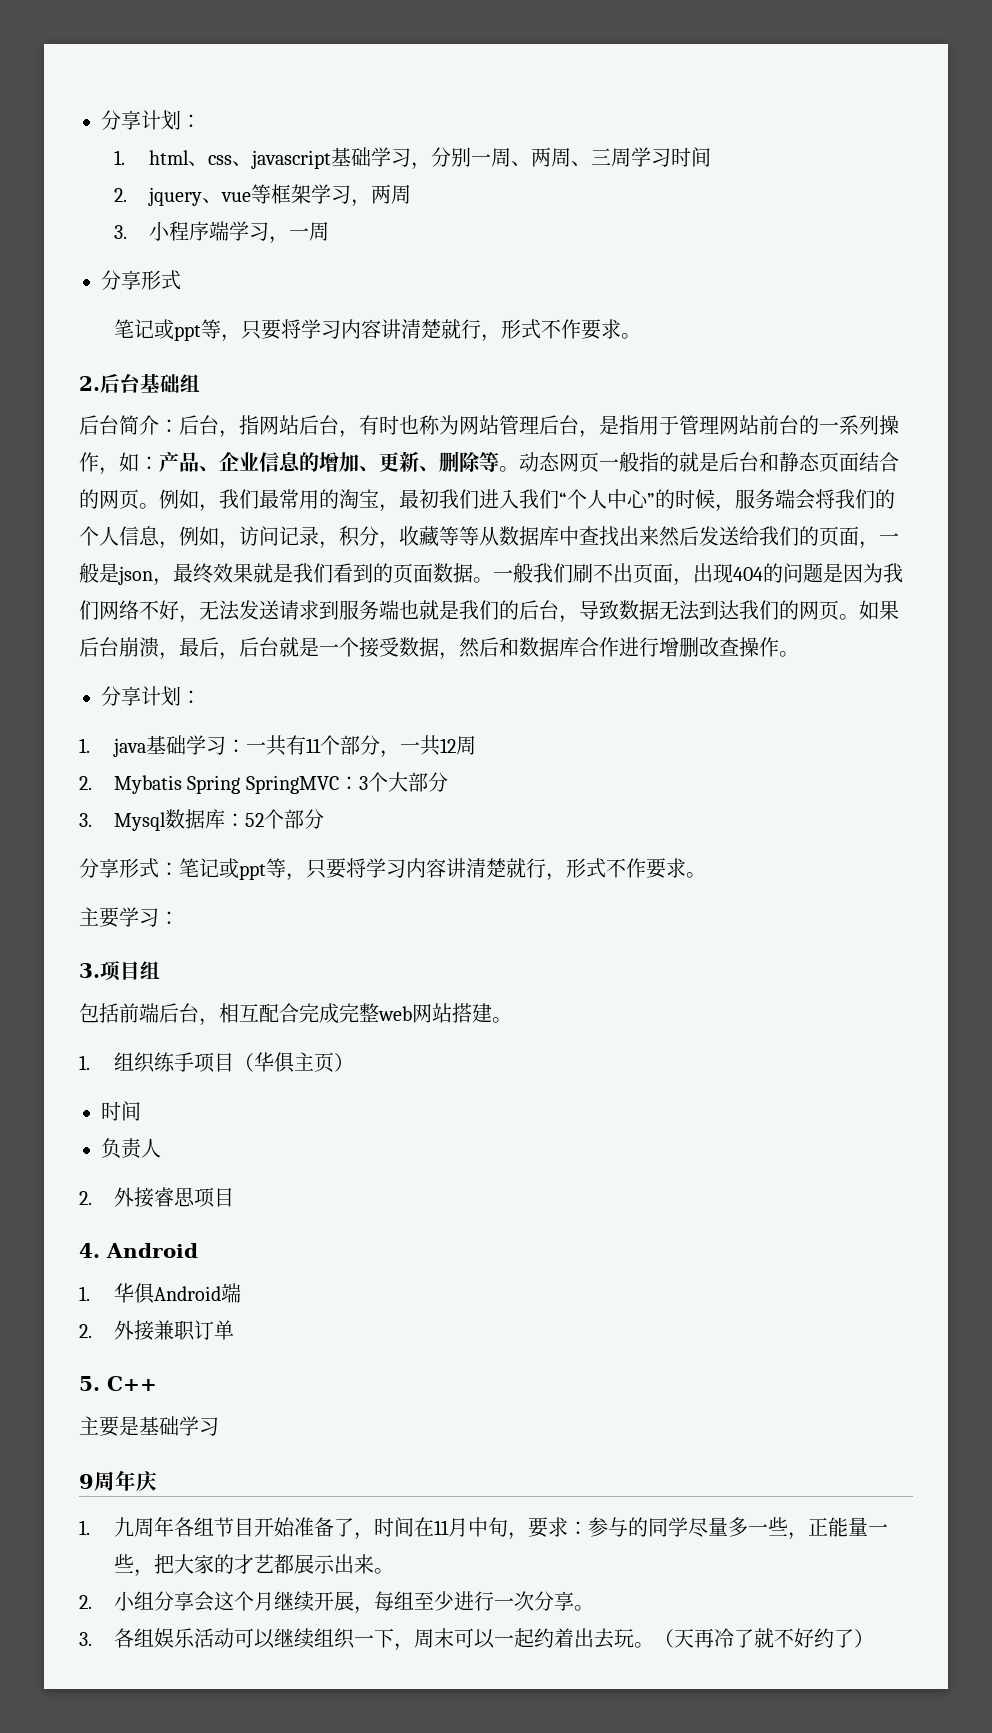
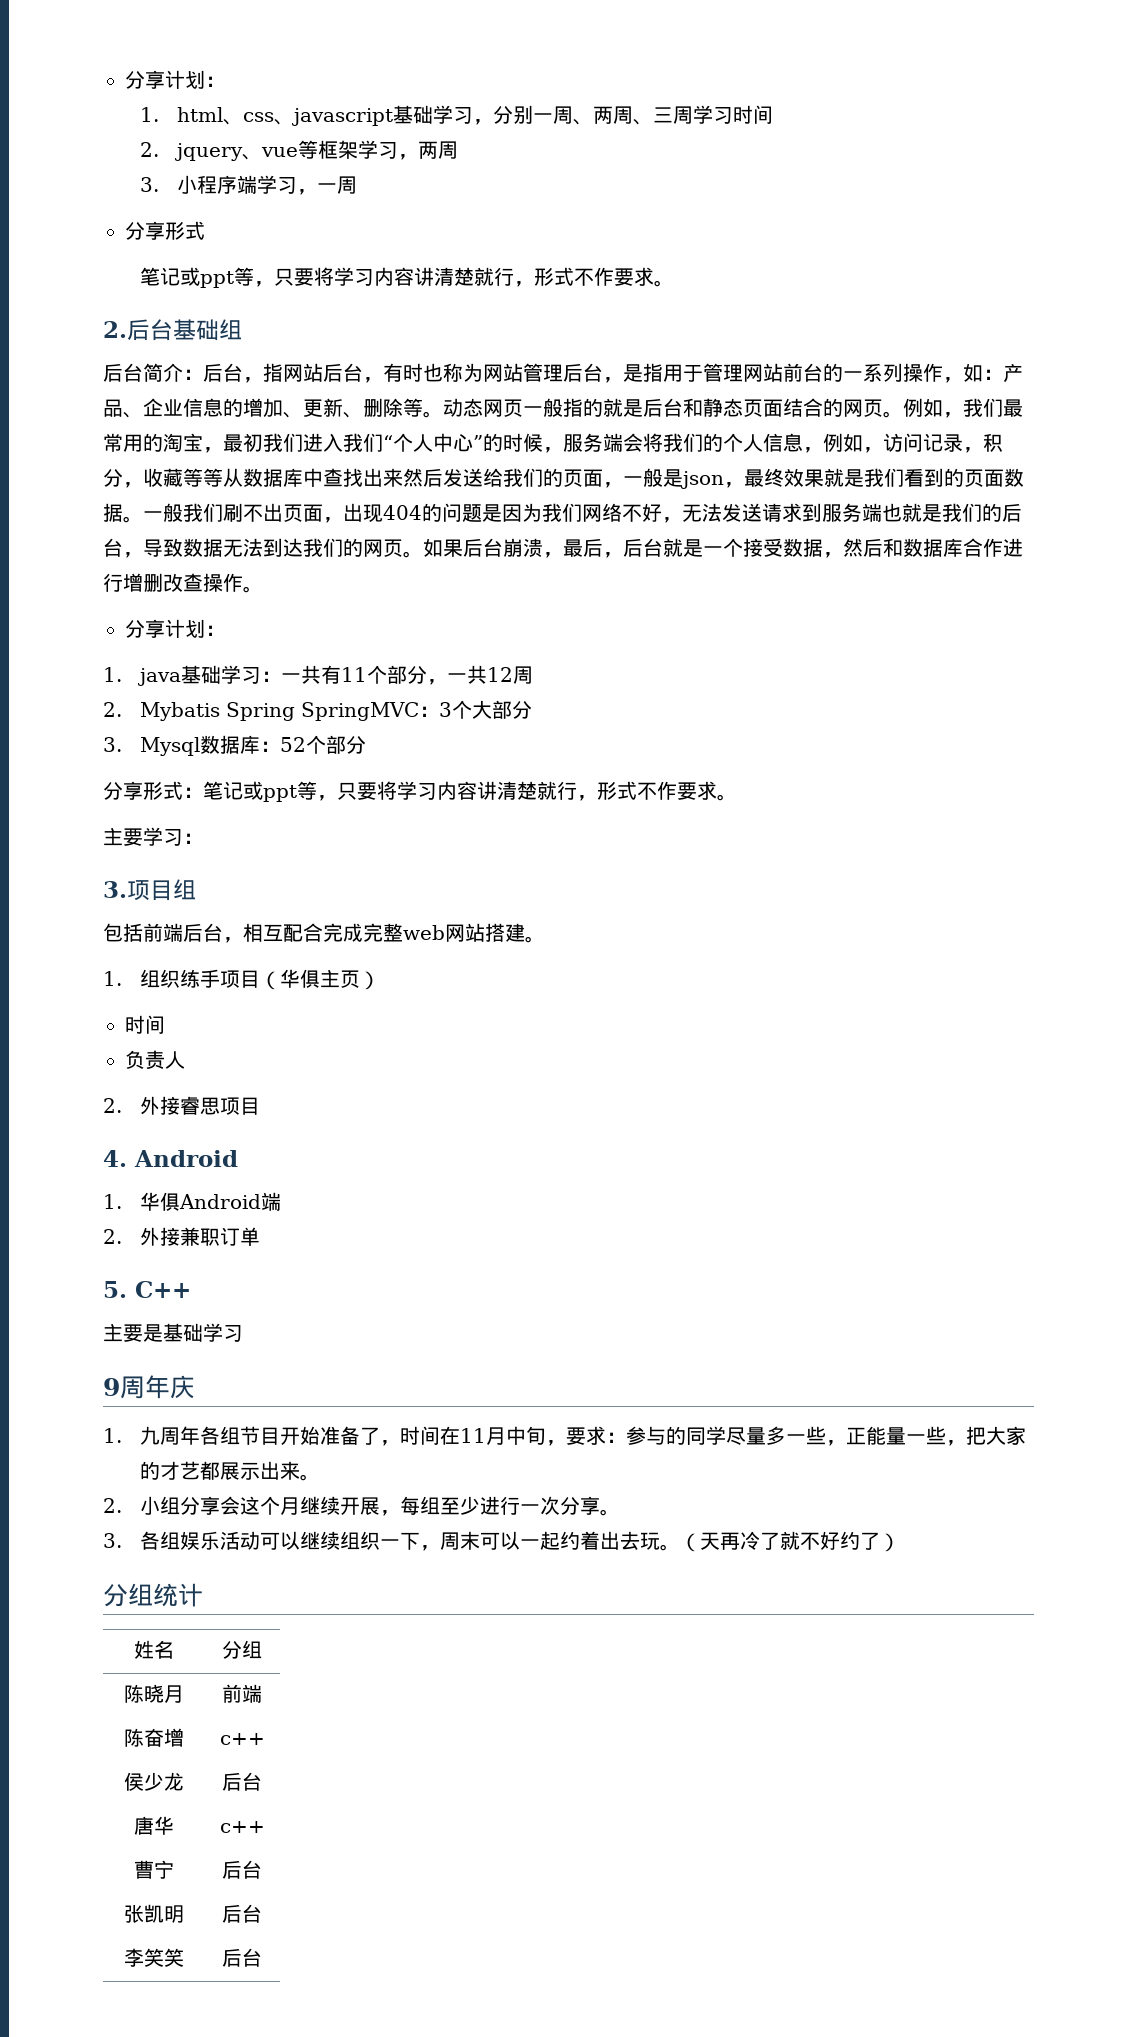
+ 分组统计
+ 姓名 | 分组
+ 陈晓月 | 前端
+ 陈奋增 | c++
+ 侯少龙 | 后台
+ 唐华 | c++
+ 曹宁 | 后台
+ 张凯明 | 后台
+ 李笑笑 | 后台

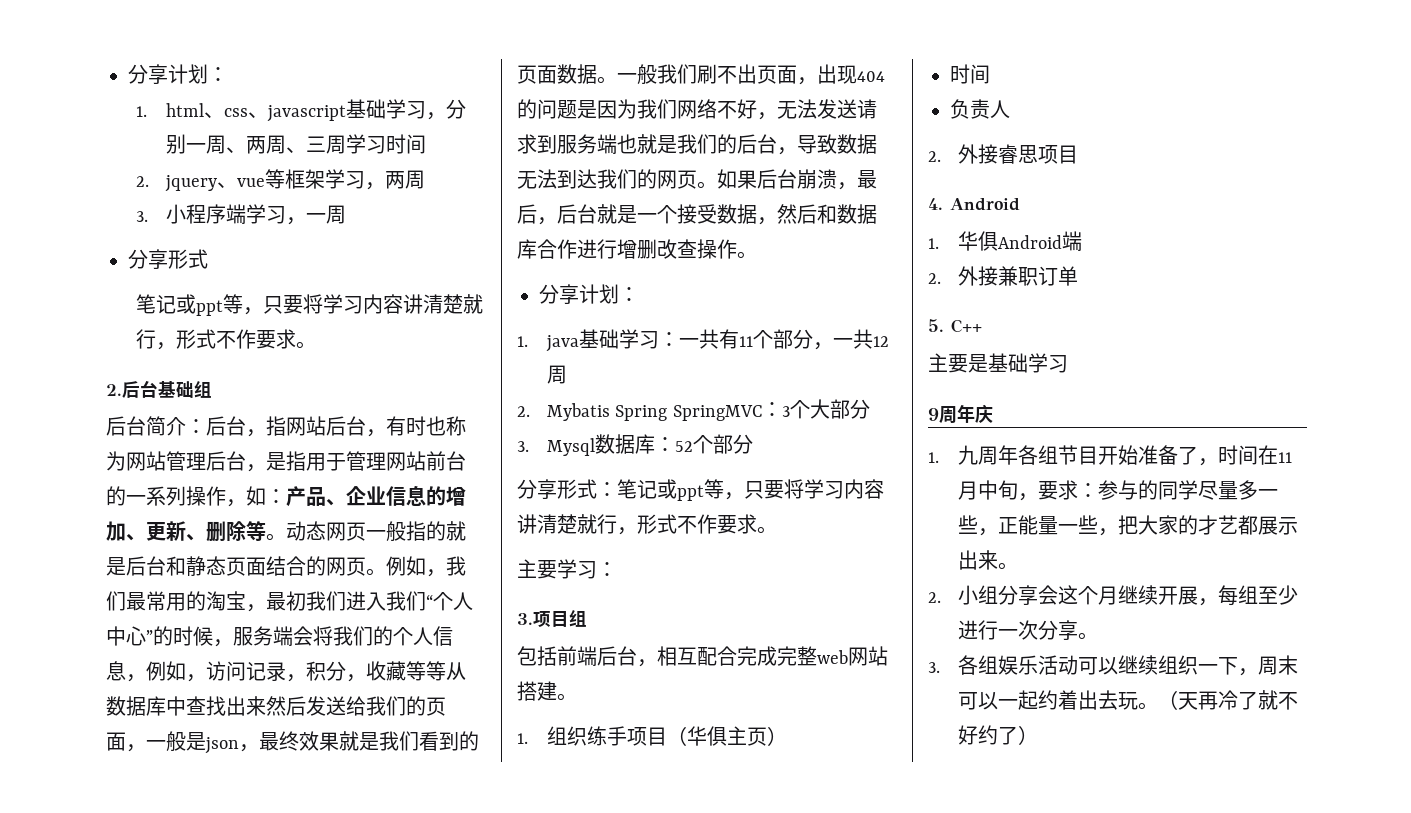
- 分组统计
- 姓名 | 分组
- 陈晓月 | 前端
- 陈奋增 | c++
- 侯少龙 | 后台
- 唐华 | c++
- 曹宁 | 后台
- 张凯明 | 后台
- 李笑笑 | 后台

